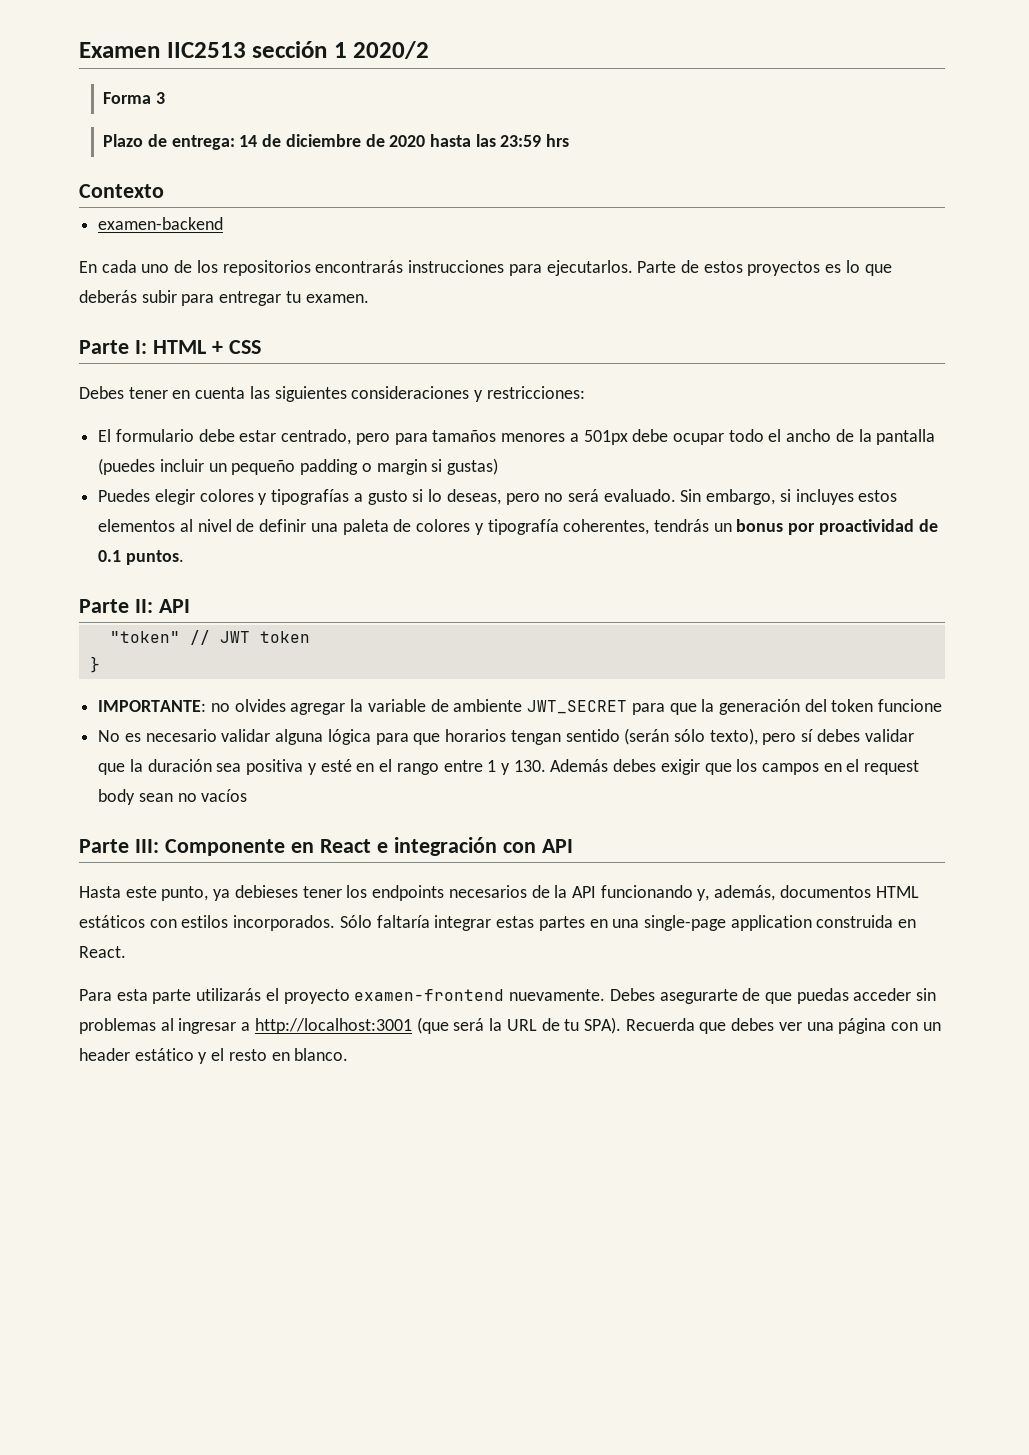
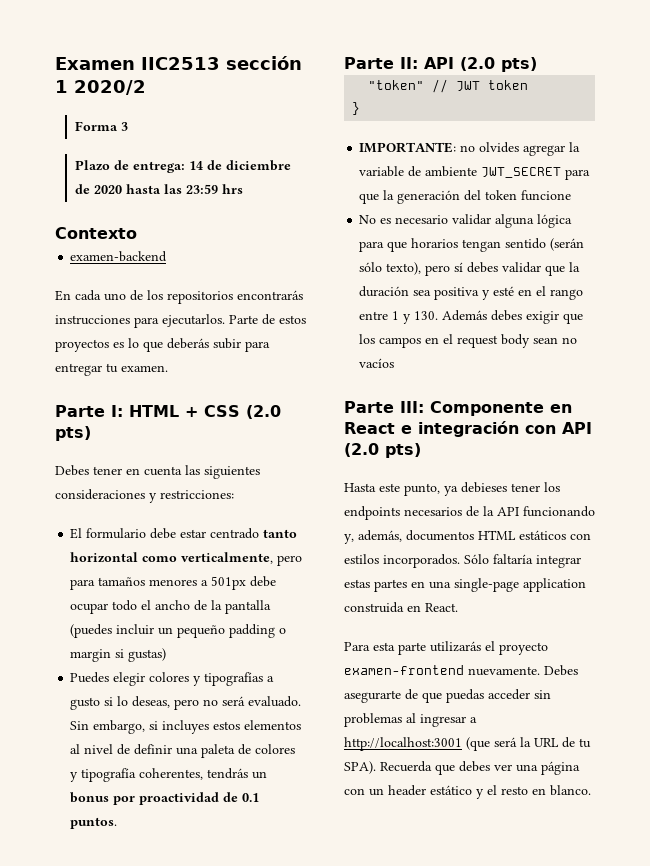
- Parte I: HTML + CSS
+ Parte I: HTML + CSS (2.0 pts)
- El formulario debe estar centrado, pero para tamaños menores a 501px debe ocupar todo el ancho de la pantalla (puedes incluir un pequeño padding o margin si gustas)
+ El formulario debe estar centrado tanto horizontal como verticalmente, pero para tamaños menores a 501px debe ocupar todo el ancho de la pantalla (puedes incluir un pequeño padding o margin si gustas)
- Parte II: API
+ Parte II: API (2.0 pts)
- Parte III: Componente en React e integración con API
+ Parte III: Componente en React e integración con API (2.0 pts)

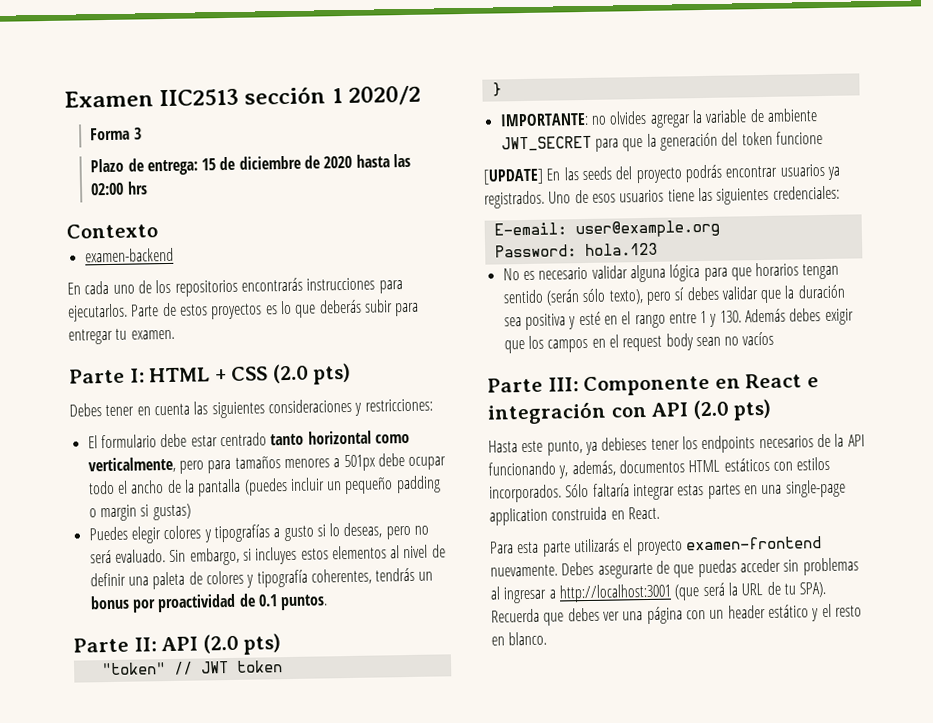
- Plazo de entrega: 14 de diciembre de 2020 hasta las 23:59 hrs
+ Plazo de entrega: 15 de diciembre de 2020 hasta las 02:00 hrs
+ [UPDATE] En las seeds del proyecto podrás encontrar usuarios ya registrados. Uno de esos usuarios tiene las siguientes credenciales:
+ E-email: user@example.org
+ Password: hola.123

